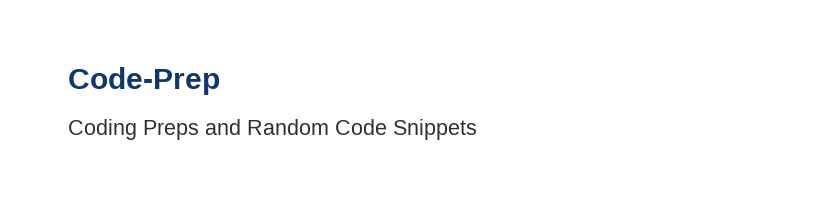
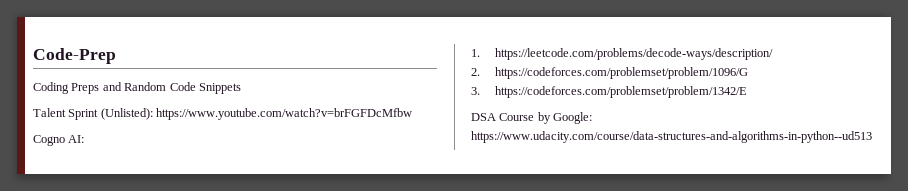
+ Talent Sprint (Unlisted): https://www.youtube.com/watch?v=brFGFDcMfbw
+ Cogno AI:
+ 1. https://leetcode.com/problems/decode-ways/description/
+ 2. https://codeforces.com/problemset/problem/1096/G
+ 3. https://codeforces.com/problemset/problem/1342/E
+ DSA Course by Google: https://www.udacity.com/course/data-structures-and-algorithms-in-python--ud513

